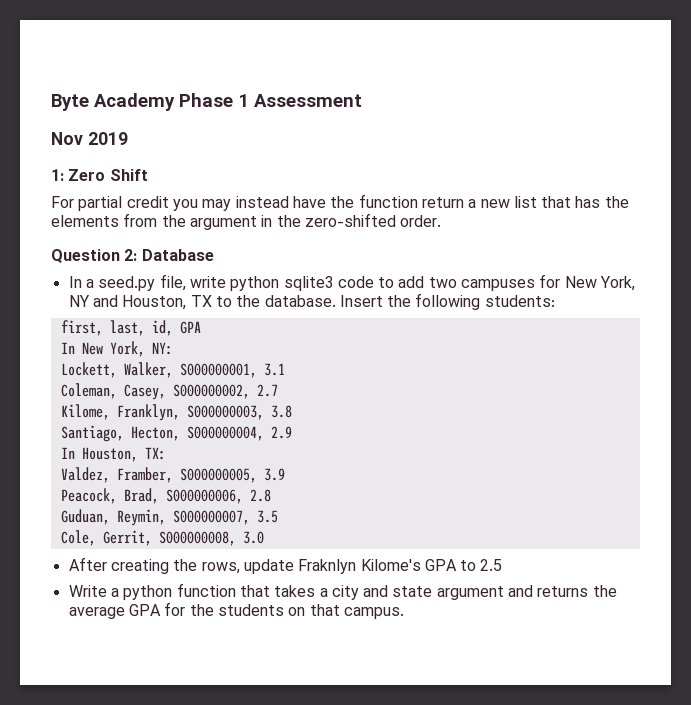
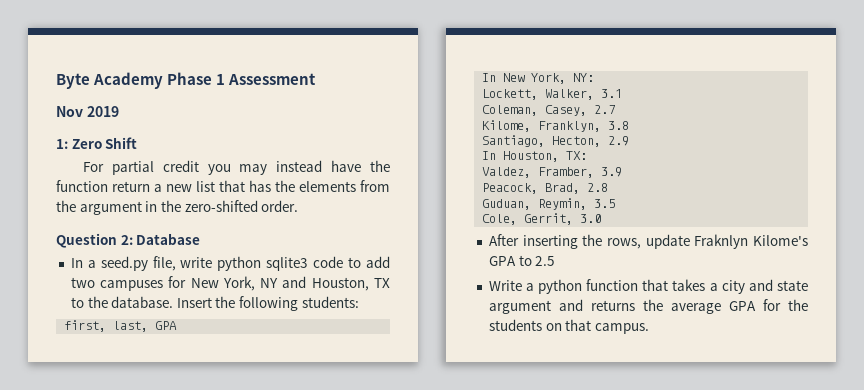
- first, last, id, GPA
+ first, last, GPA
- Lockett, Walker, S000000001, 3.1
+ Lockett, Walker, 3.1
- Coleman, Casey, S000000002, 2.7
+ Coleman, Casey, 2.7
- Kilome, Franklyn, S000000003, 3.8
+ Kilome, Franklyn, 3.8
- Santiago, Hecton, S000000004, 2.9
+ Santiago, Hecton, 2.9
- Valdez, Framber, S000000005, 3.9
+ Valdez, Framber, 3.9
- Peacock, Brad, S000000006, 2.8
+ Peacock, Brad, 2.8
- Guduan, Reymin, S000000007, 3.5
+ Guduan, Reymin, 3.5
- Cole, Gerrit, S000000008, 3.0
+ Cole, Gerrit, 3.0
- After creating the rows, update Fraknlyn Kilome's GPA to 2.5
+ After inserting the rows, update Fraknlyn Kilome's GPA to 2.5

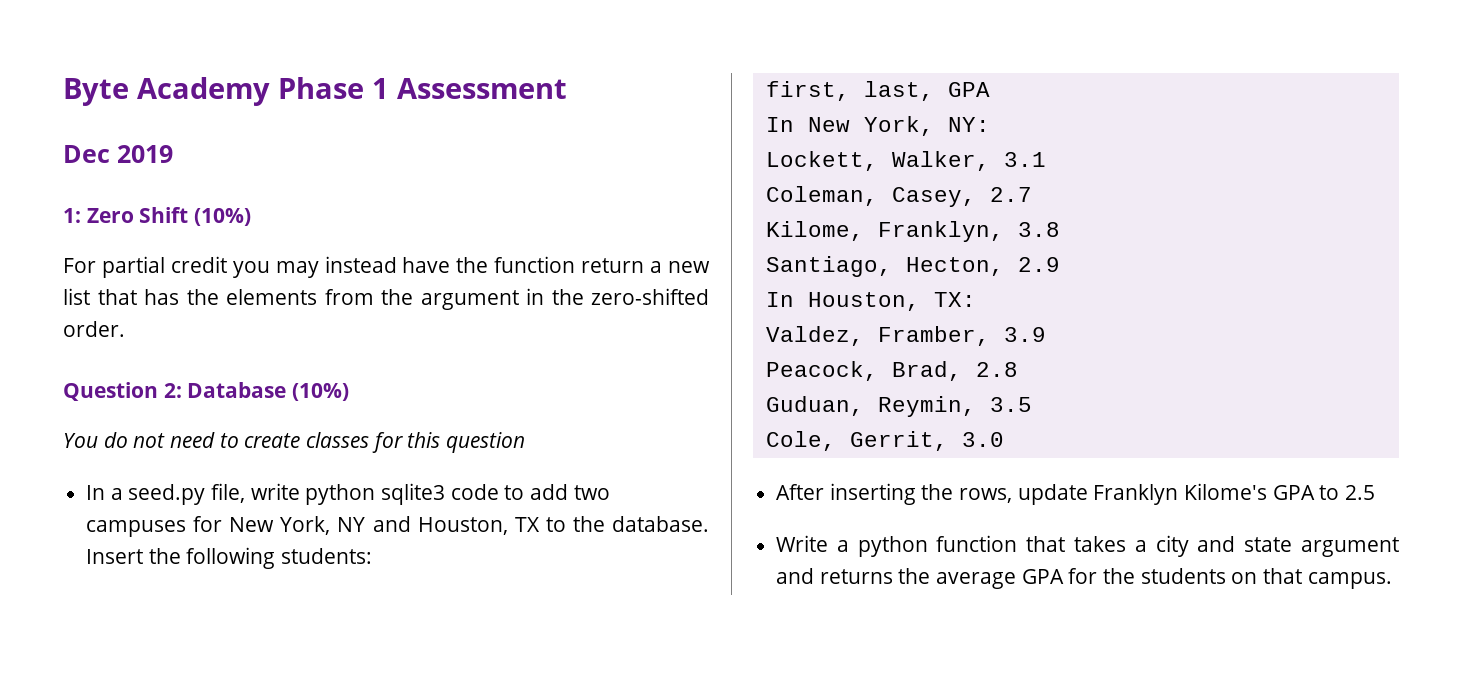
- Nov 2019
+ Dec 2019
- 1: Zero Shift
+ 1: Zero Shift (10%)
- Question 2: Database
+ Question 2: Database (10%)
+ You do not need to create classes for this question
- After inserting the rows, update Fraknlyn Kilome's GPA to 2.5
+ After inserting the rows, update Franklyn Kilome's GPA to 2.5

